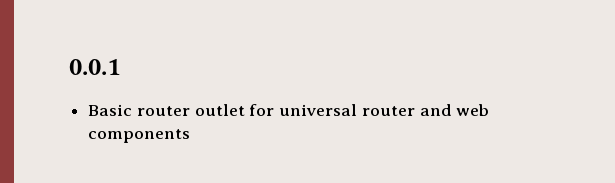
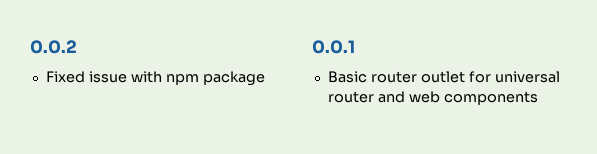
+ 0.0.2
+ Fixed issue with npm package

